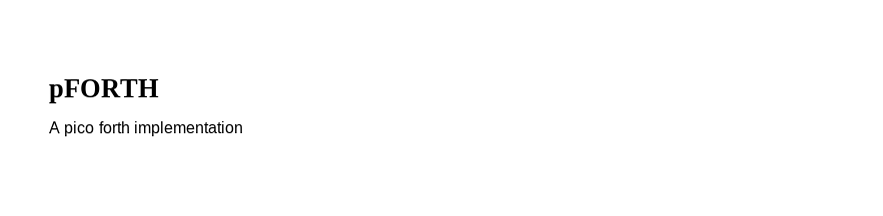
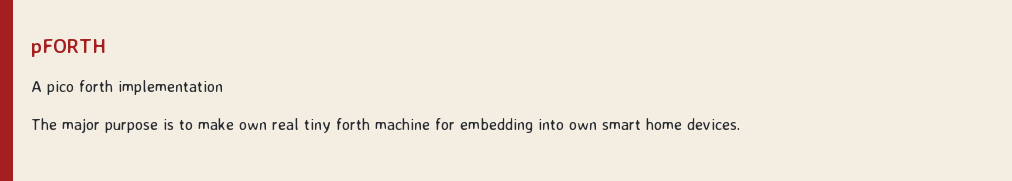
+ The major purpose is to make own real tiny forth machine for embedding into own smart home devices.

